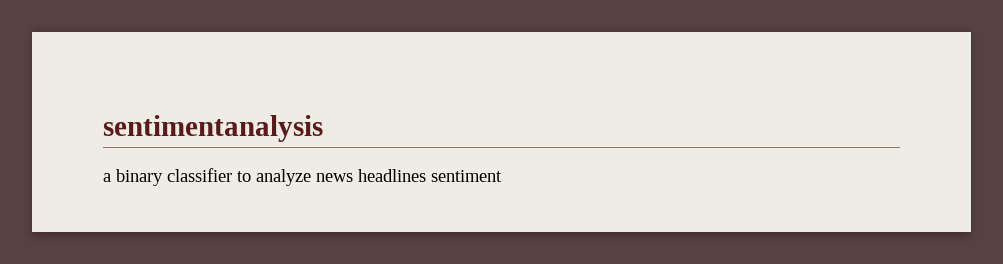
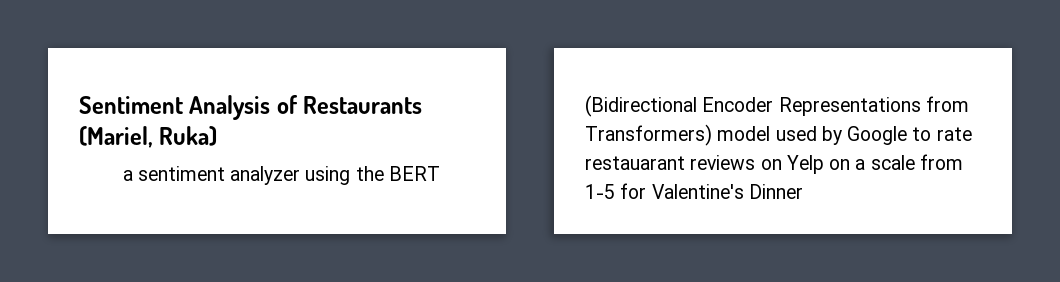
- sentimentanalysis
- a binary classifier to analyze news headlines sentiment
+ Sentiment Analysis of Restaurants (Mariel, Ruka)
+ a sentiment analyzer using the BERT (Bidirectional Encoder Representations from Transformers) model used by Google to rate restauarant reviews on Yelp on a scale from 1-5 for Valentine's Dinner

